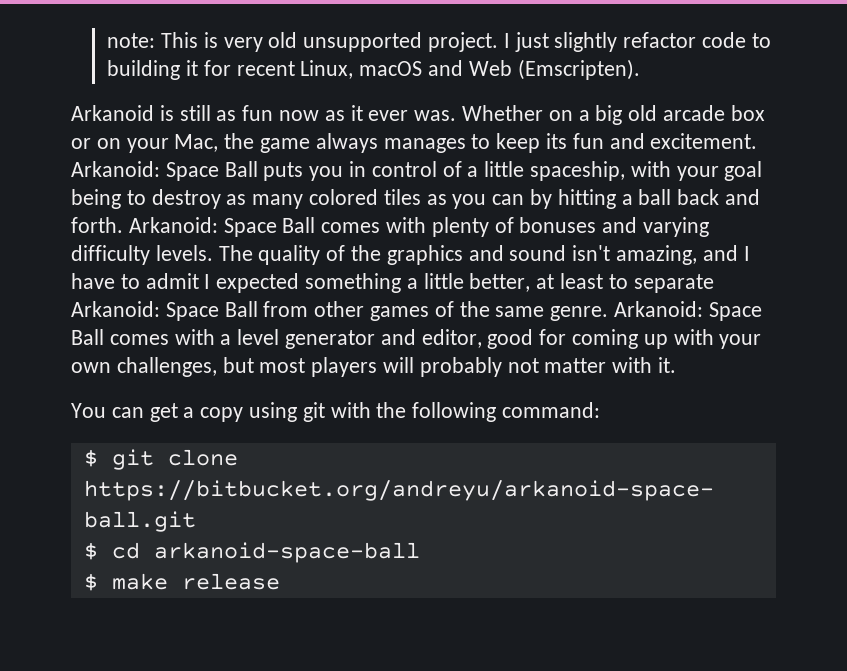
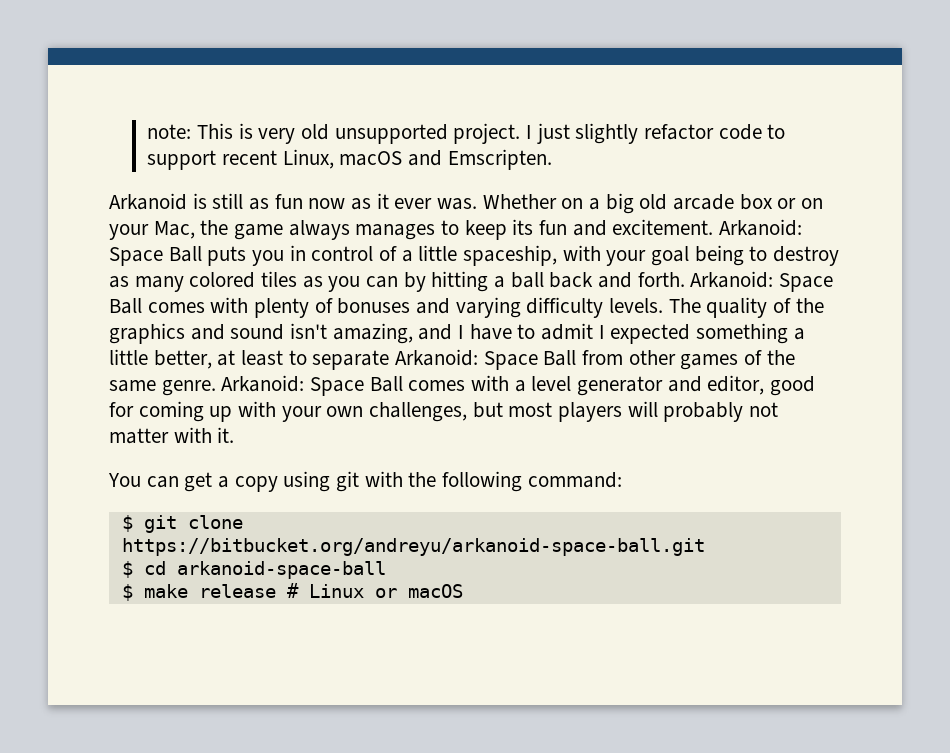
- I just slightly refactor code to building it for recent Linux, macOS and Web (Emscripten).
+ I just slightly refactor code to support recent Linux, macOS and Emscripten.
- $ make release
+ $ make release # Linux or macOS

